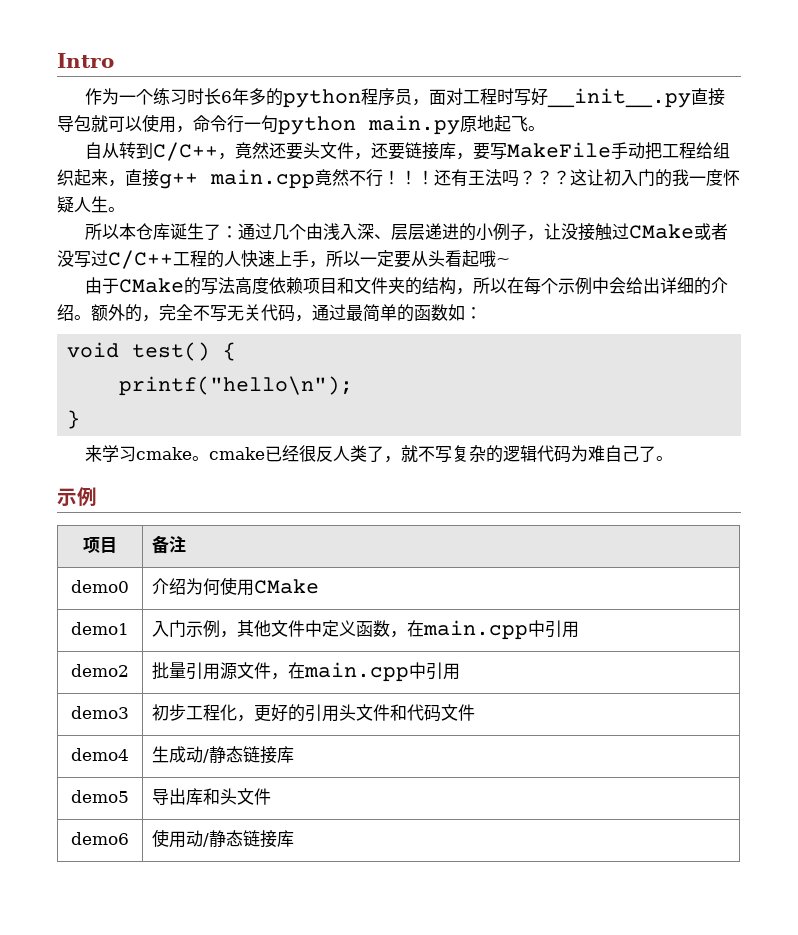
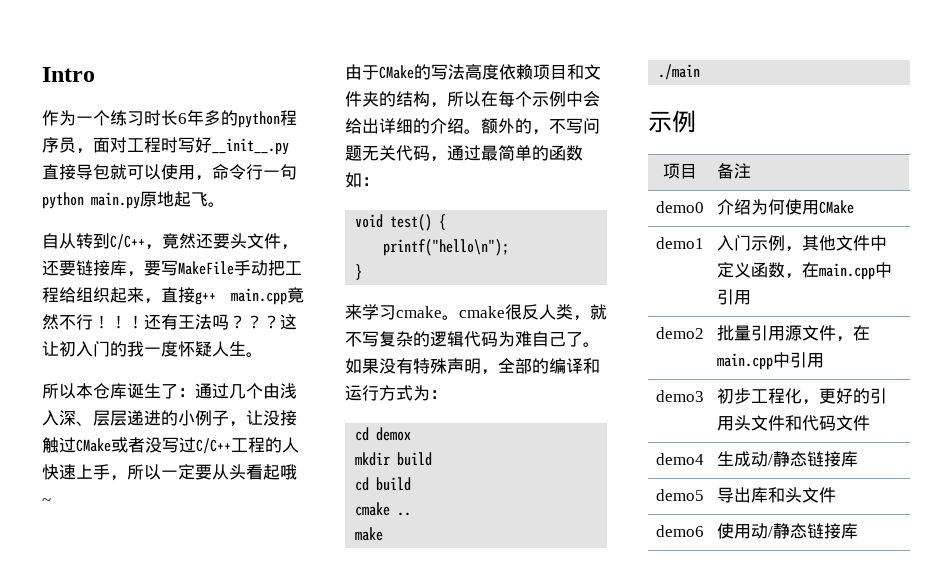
- 额外的，完全不写无关代码，通过最简单的函数如：
+ 额外的，不写问题无关代码，通过最简单的函数如：
- 来学习cmake。cmake已经很反人类了，就不写复杂的逻辑代码为难自己了。
+ 来学习cmake。cmake很反人类，就不写复杂的逻辑代码为难自己了。如果没有特殊声明，全部的编译和运行方式为：
+ cd demox
+ mkdir build
+ cd build
+ cmake ..
+ make
+ ./main

